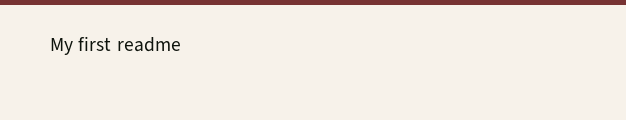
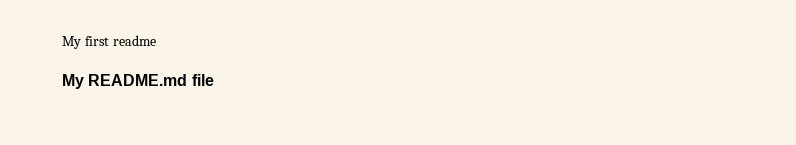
+ My README.md file

